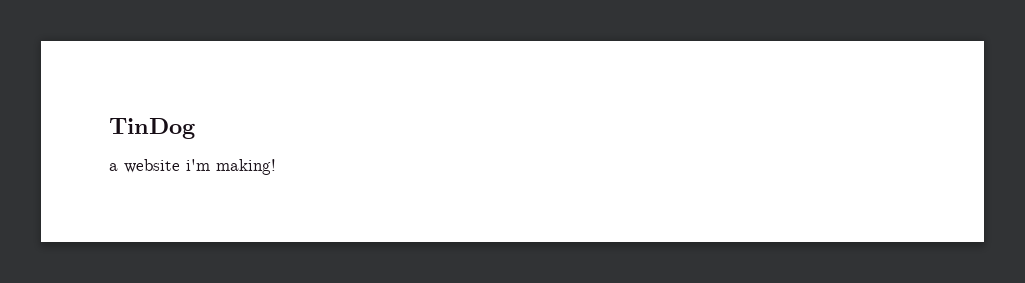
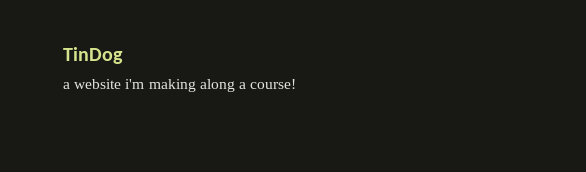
- a website i'm making!
+ a website i'm making along a course!

